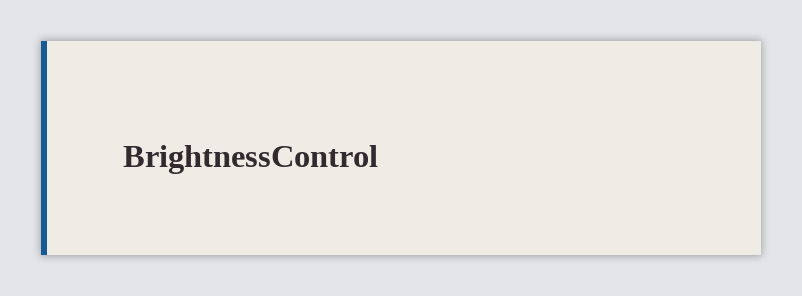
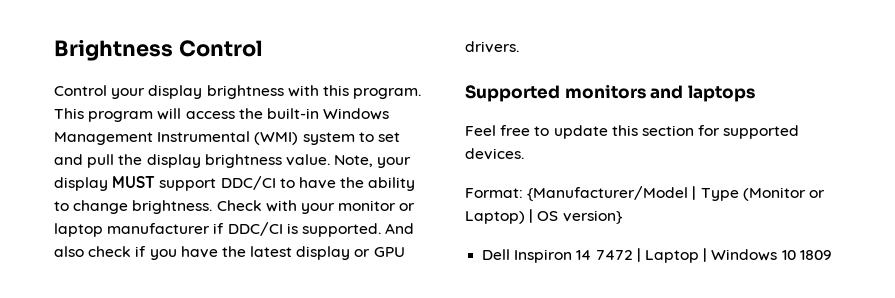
- BrightnessControl
+ Brightness Control
+ Control your display brightness with this program. This program will access the built-in Windows Management Instrumental (WMI) system to set and pull the display brightness value. Note, your display MUST support DDC/CI to have the ability to change brightness. Check with your monitor or laptop manufacturer if DDC/CI is supported. And also check if you have the latest display or GPU drivers.
+ Supported monitors and laptops
+ Feel free to update this section for supported devices.
+ Format: {Manufacturer/Model | Type (Monitor or Laptop) | OS version}
+ Dell Inspiron 14 7472 | Laptop | Windows 10 1809

